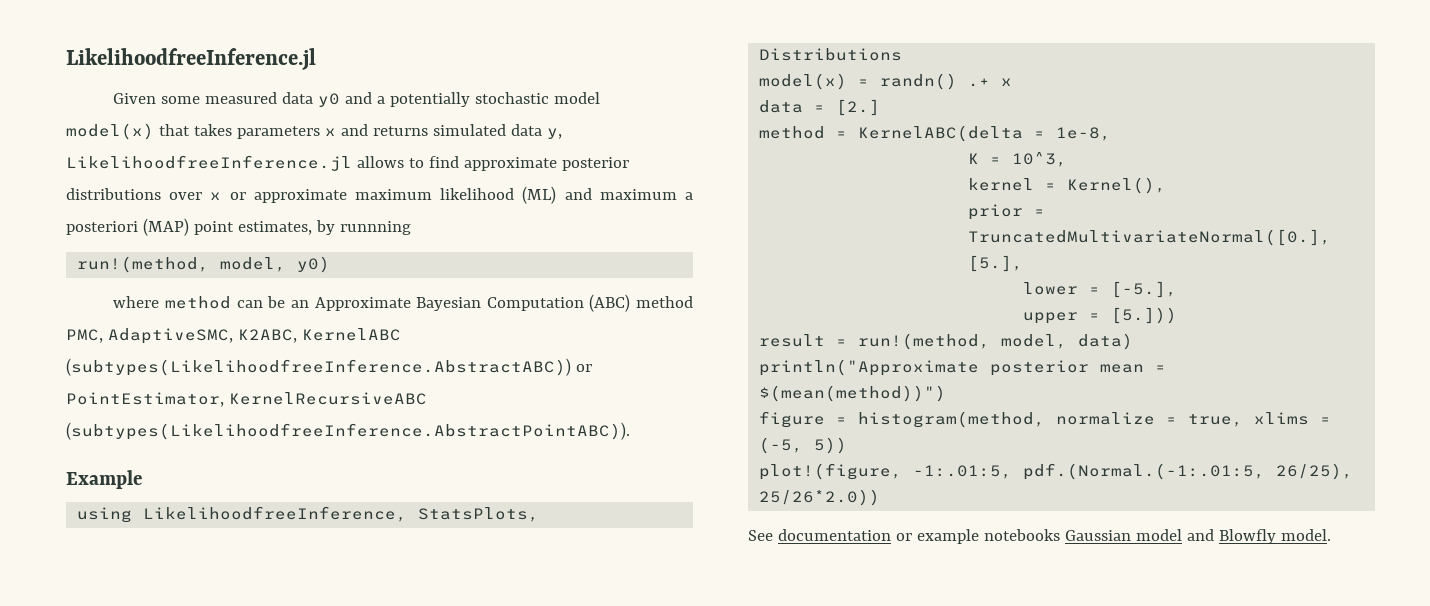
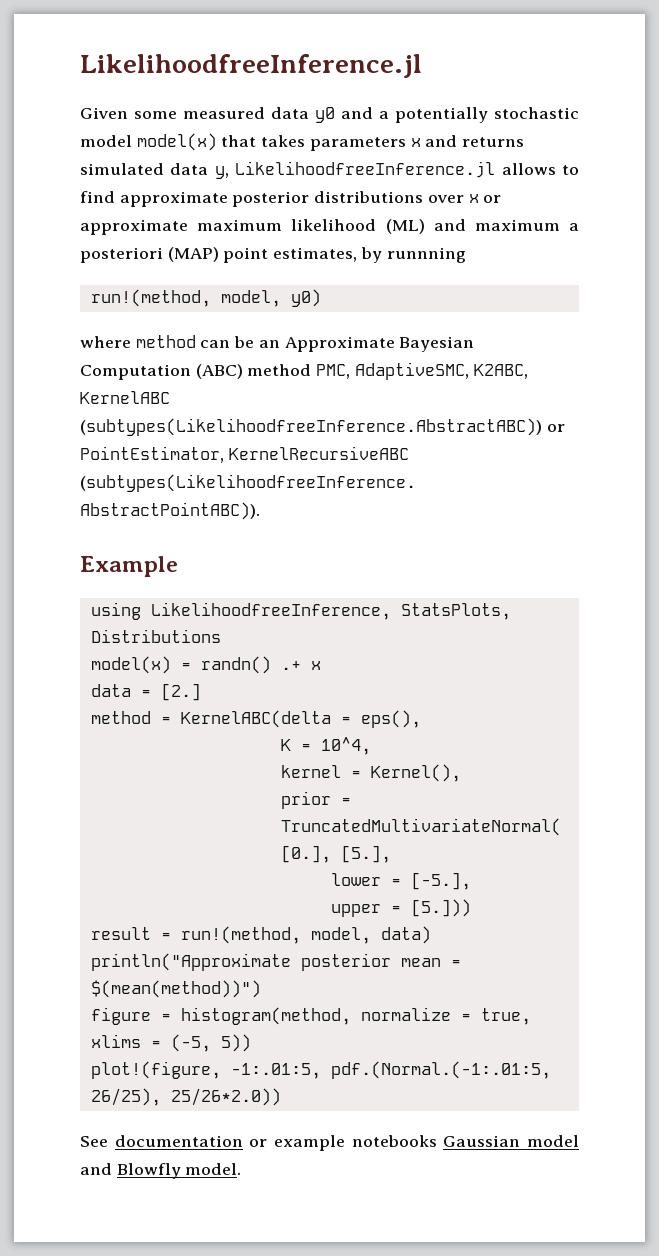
- method = KernelABC(delta = 1e-8,
+ method = KernelABC(delta = eps(),
- K = 10^3,
+ K = 10^4,

